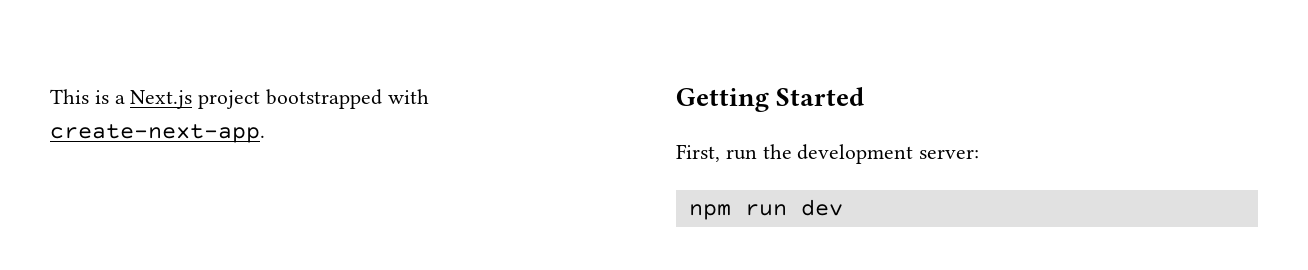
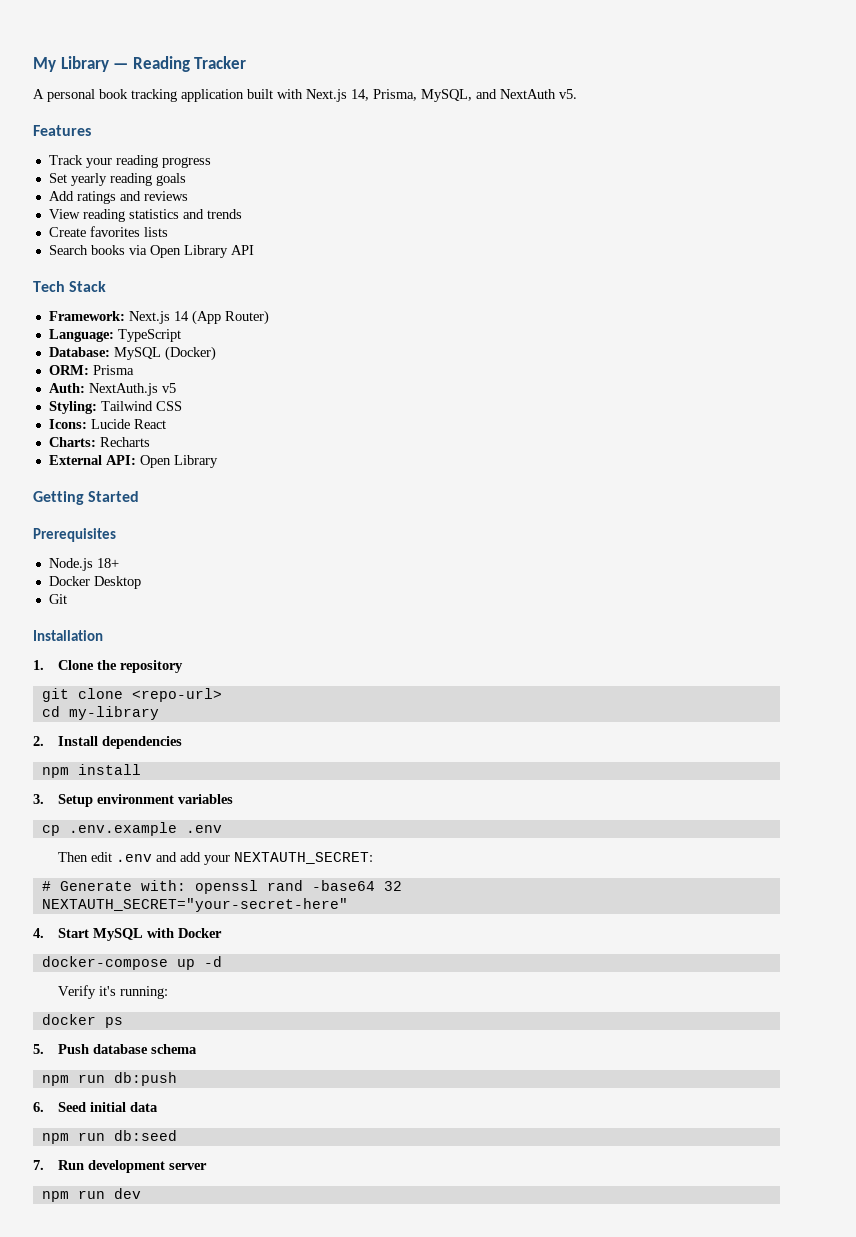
- This is a Next.js project bootstrapped with create-next-app.
+ My Library — Reading Tracker
+ A personal book tracking application built with Next.js 14, Prisma, MySQL, and NextAuth v5.
+ Features
+ Track your reading progress
+ Set yearly reading goals
+ Add ratings and reviews
+ View reading statistics and trends
+ Create favorites lists
+ Search books via Open Library API
+ Tech Stack
+ Framework: Next.js 14 (App Router)
+ Language: TypeScript
+ Database: MySQL (Docker)
+ ORM: Prisma
+ Auth: NextAuth.js v5
+ Styling: Tailwind CSS
+ Icons: Lucide React
+ Charts: Recharts
+ External API: Open Library
  Getting Started
- First, run the development server:
+ Prerequisites
+ Node.js 18+
+ Docker Desktop
+ Git
+ Installation
+ 1. Clone the repository
+ git clone <repo-url>
+ cd my-library
+ 2. Install dependencies
+ npm install
+ 3. Setup environment variables
+ cp .env.example .env
+ Then edit .env and add your NEXTAUTH_SECRET:
+ # Generate with: openssl rand -base64 32
+ NEXTAUTH_SECRET="your-secret-here"
+ 4. Start MySQL with Docker
+ docker-compose up -d
+ Verify it's running:
+ docker ps
+ 5. Push database schema
+ npm run db:push
+ 6. Seed initial data
+ npm run db:seed
+ 7. Run development server

